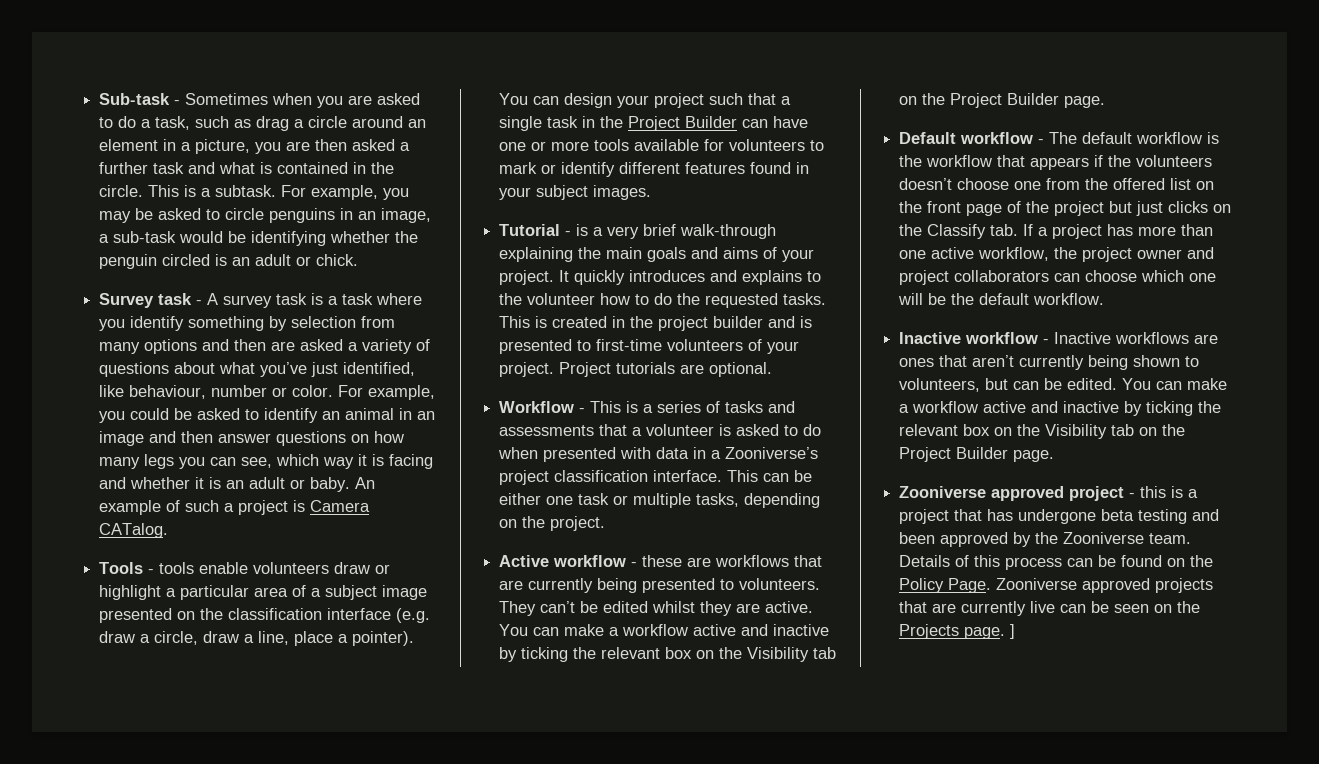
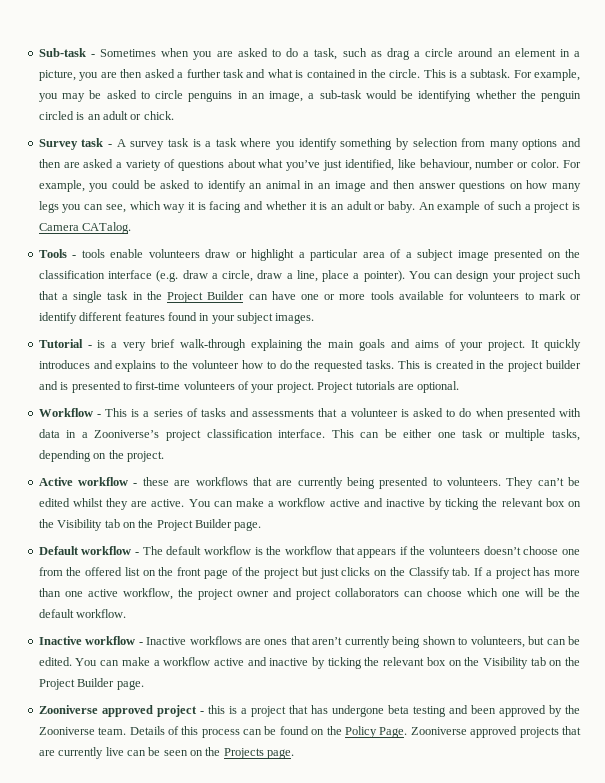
- Zooniverse approved projects that are currently live can be seen on the Projects page. ]
+ Zooniverse approved projects that are currently live can be seen on the Projects page.

